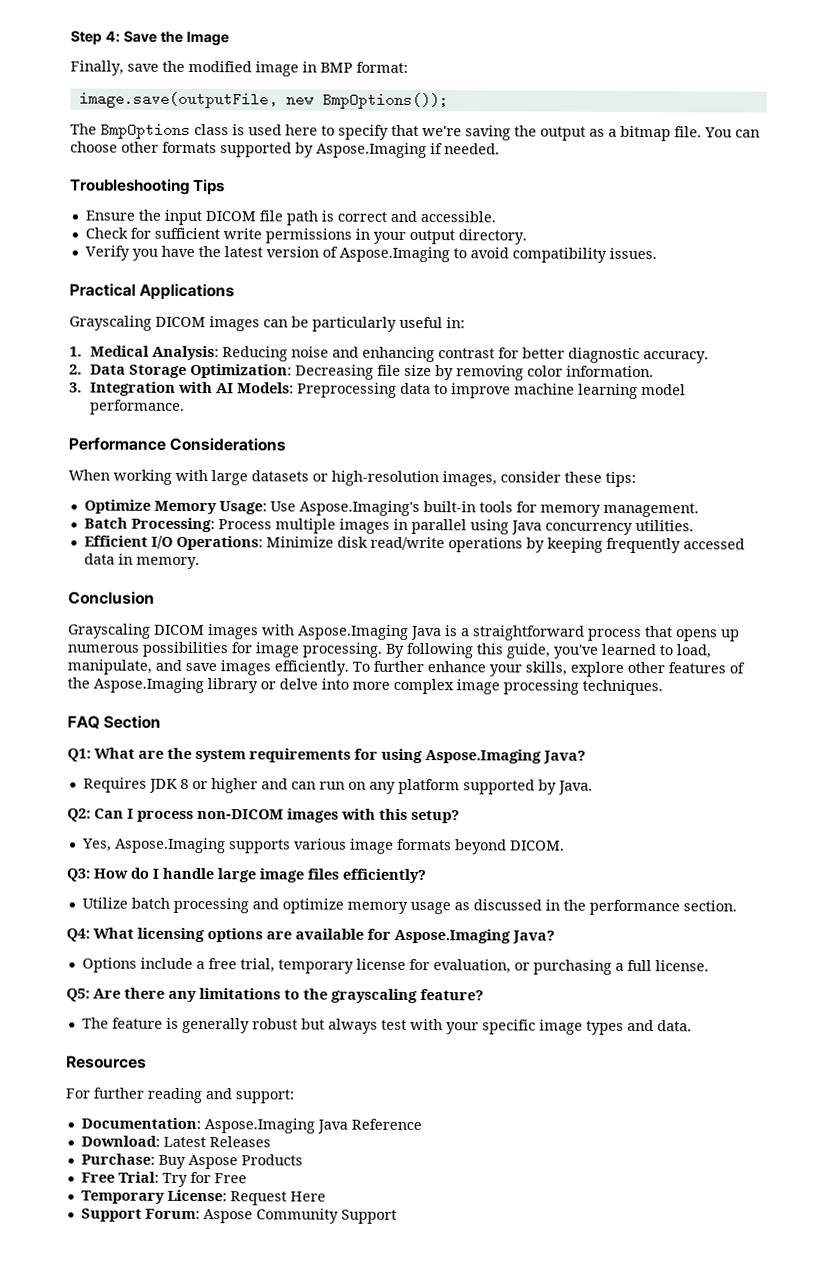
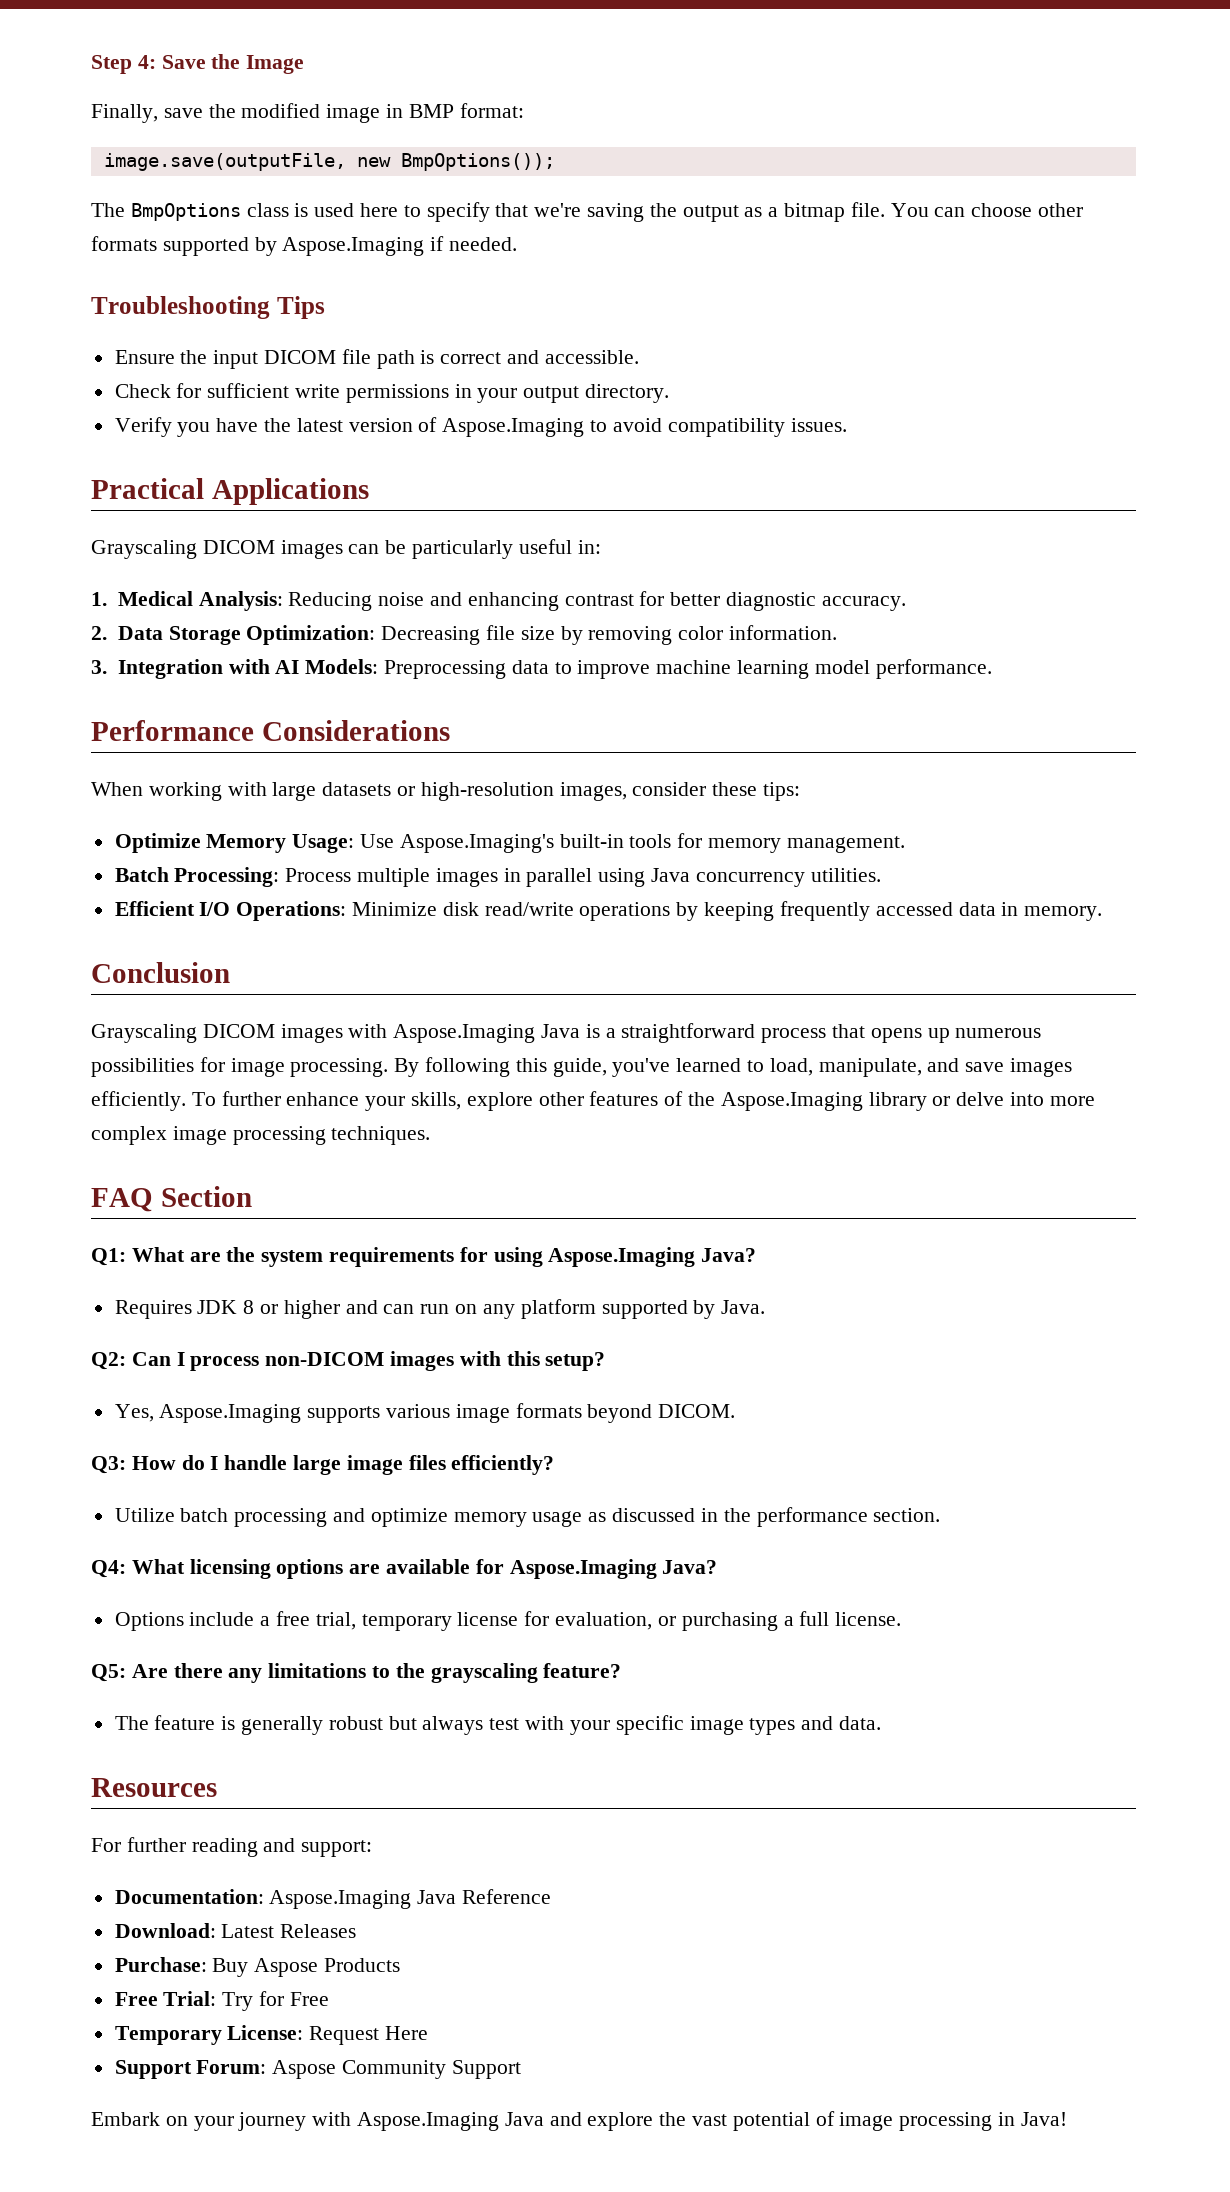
+ Embark on your journey with Aspose.Imaging Java and explore the vast potential of image processing in Java!

